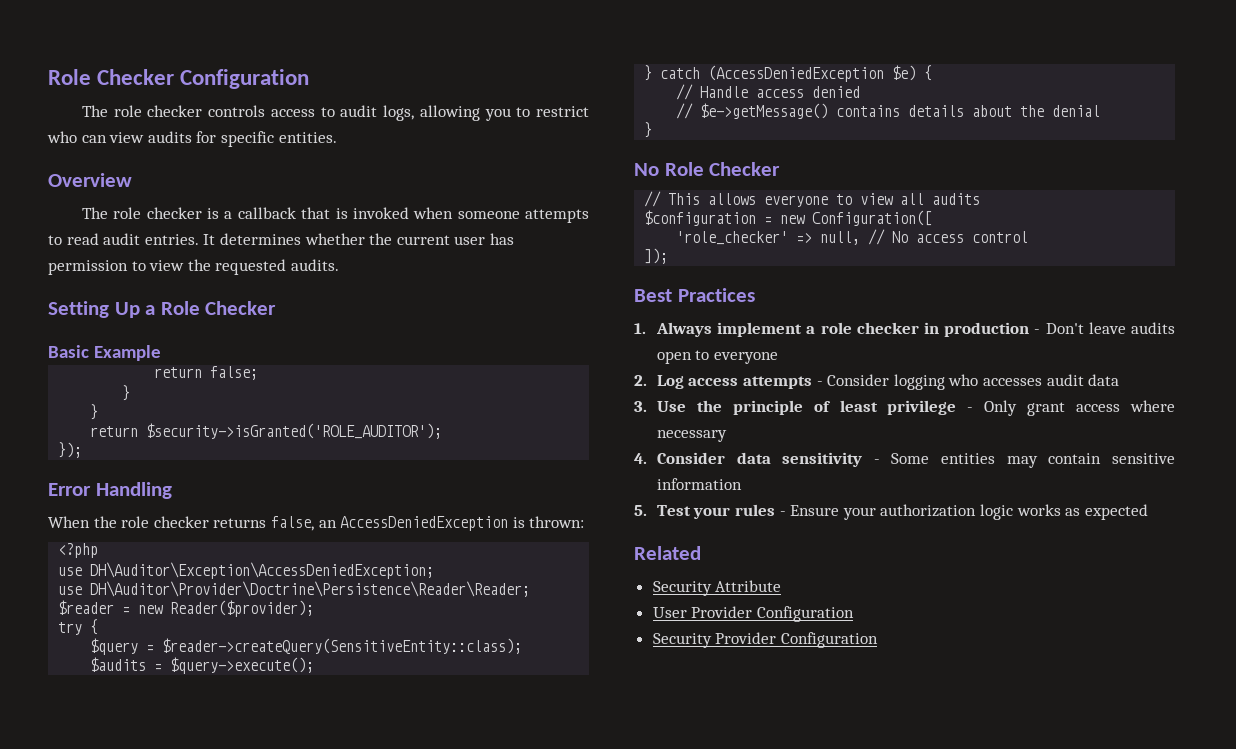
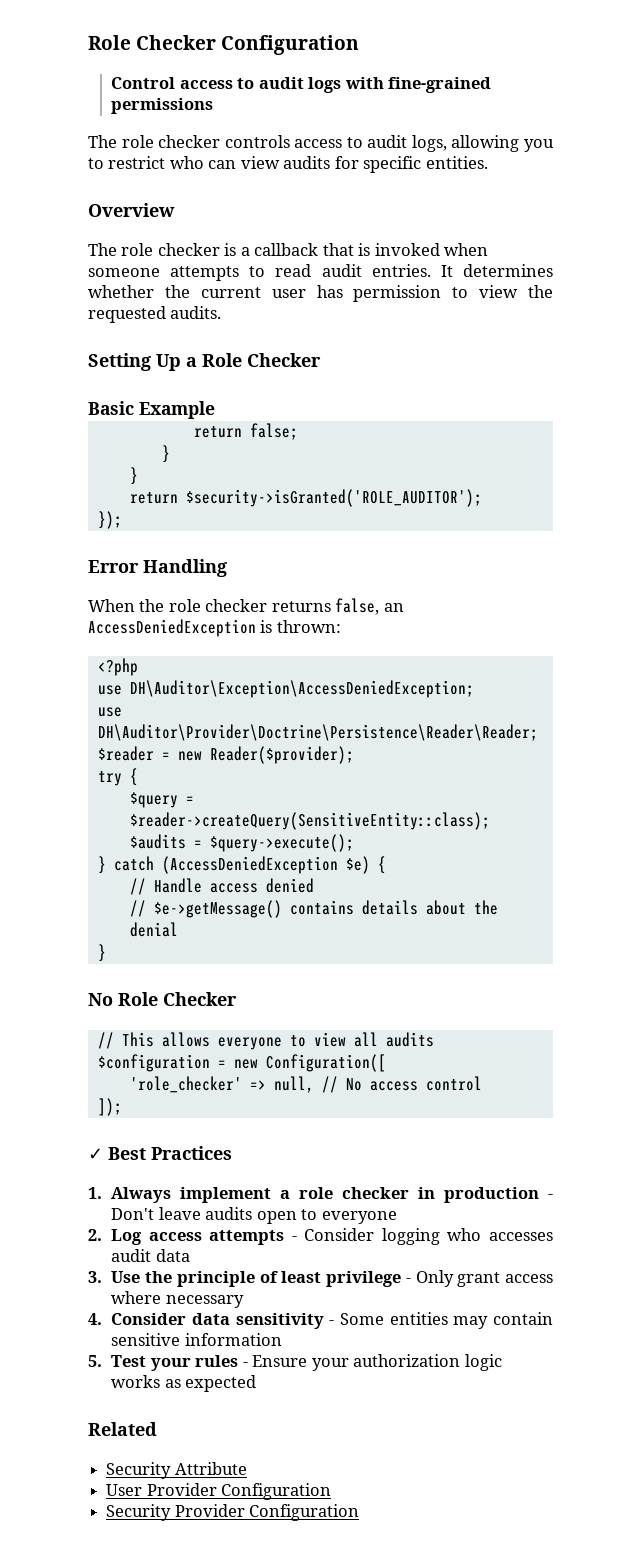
+ Control access to audit logs with fine-grained permissions
- Best Practices
+ ✓ Best Practices

